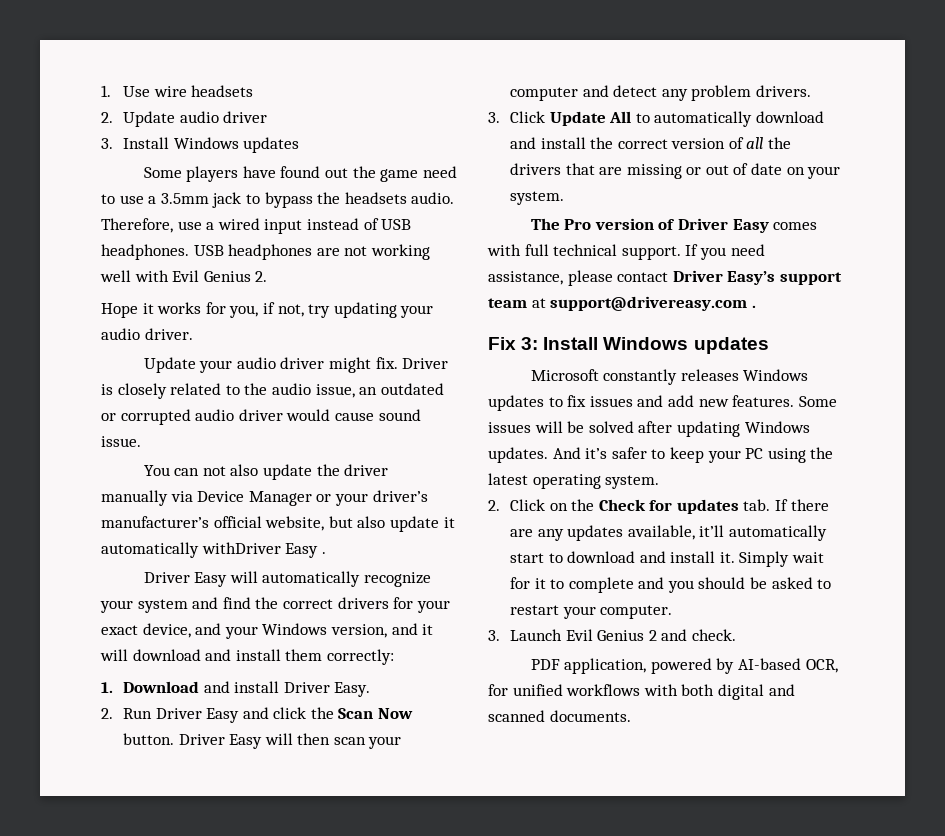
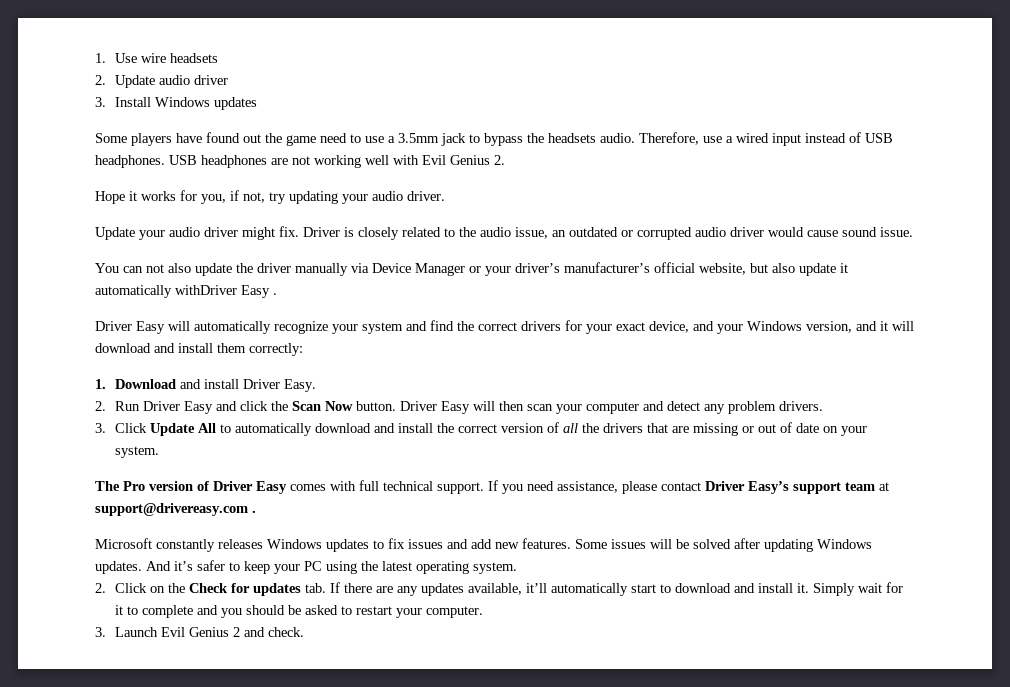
- Fix 3: Install Windows updates
- PDF application, powered by AI-based OCR, for unified workflows with both digital and scanned documents.

